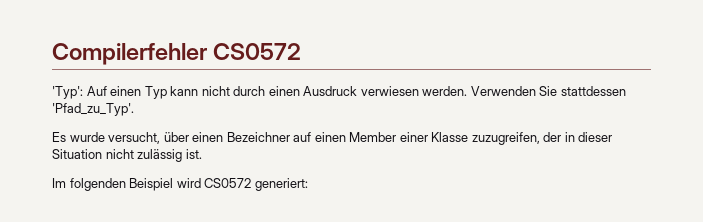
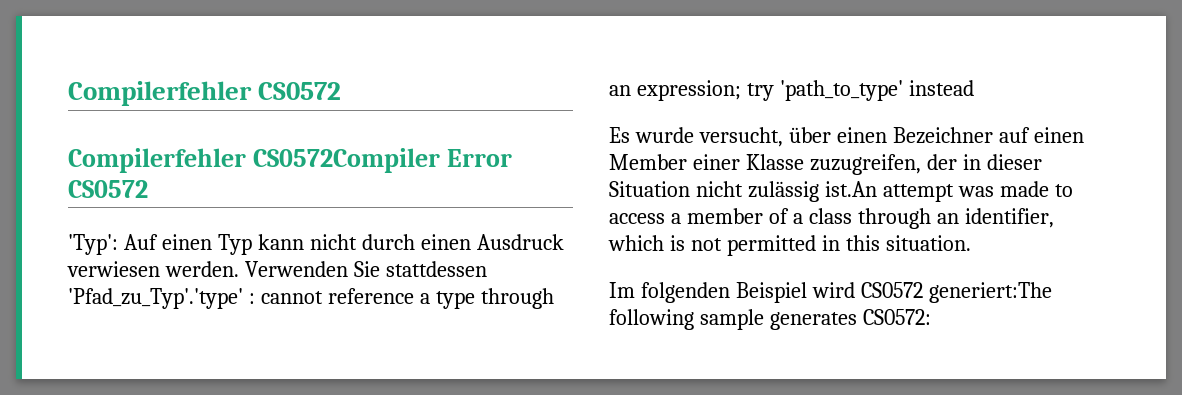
+ Compilerfehler CS0572Compiler Error CS0572
- Verwenden Sie stattdessen 'Pfad_zu_Typ'.
+ Verwenden Sie stattdessen 'Pfad_zu_Typ'.'type' : cannot reference a type through an expression; try 'path_to_type' instead
- Es wurde versucht, über einen Bezeichner auf einen Member einer Klasse zuzugreifen, der in dieser Situation nicht zulässig ist.
+ Es wurde versucht, über einen Bezeichner auf einen Member einer Klasse zuzugreifen, der in dieser Situation nicht zulässig ist.An attempt was made to access a member of a class through an identifier, which is not permitted in this situation.
- Im folgenden Beispiel wird CS0572 generiert:
+ Im folgenden Beispiel wird CS0572 generiert:The following sample generates CS0572:

